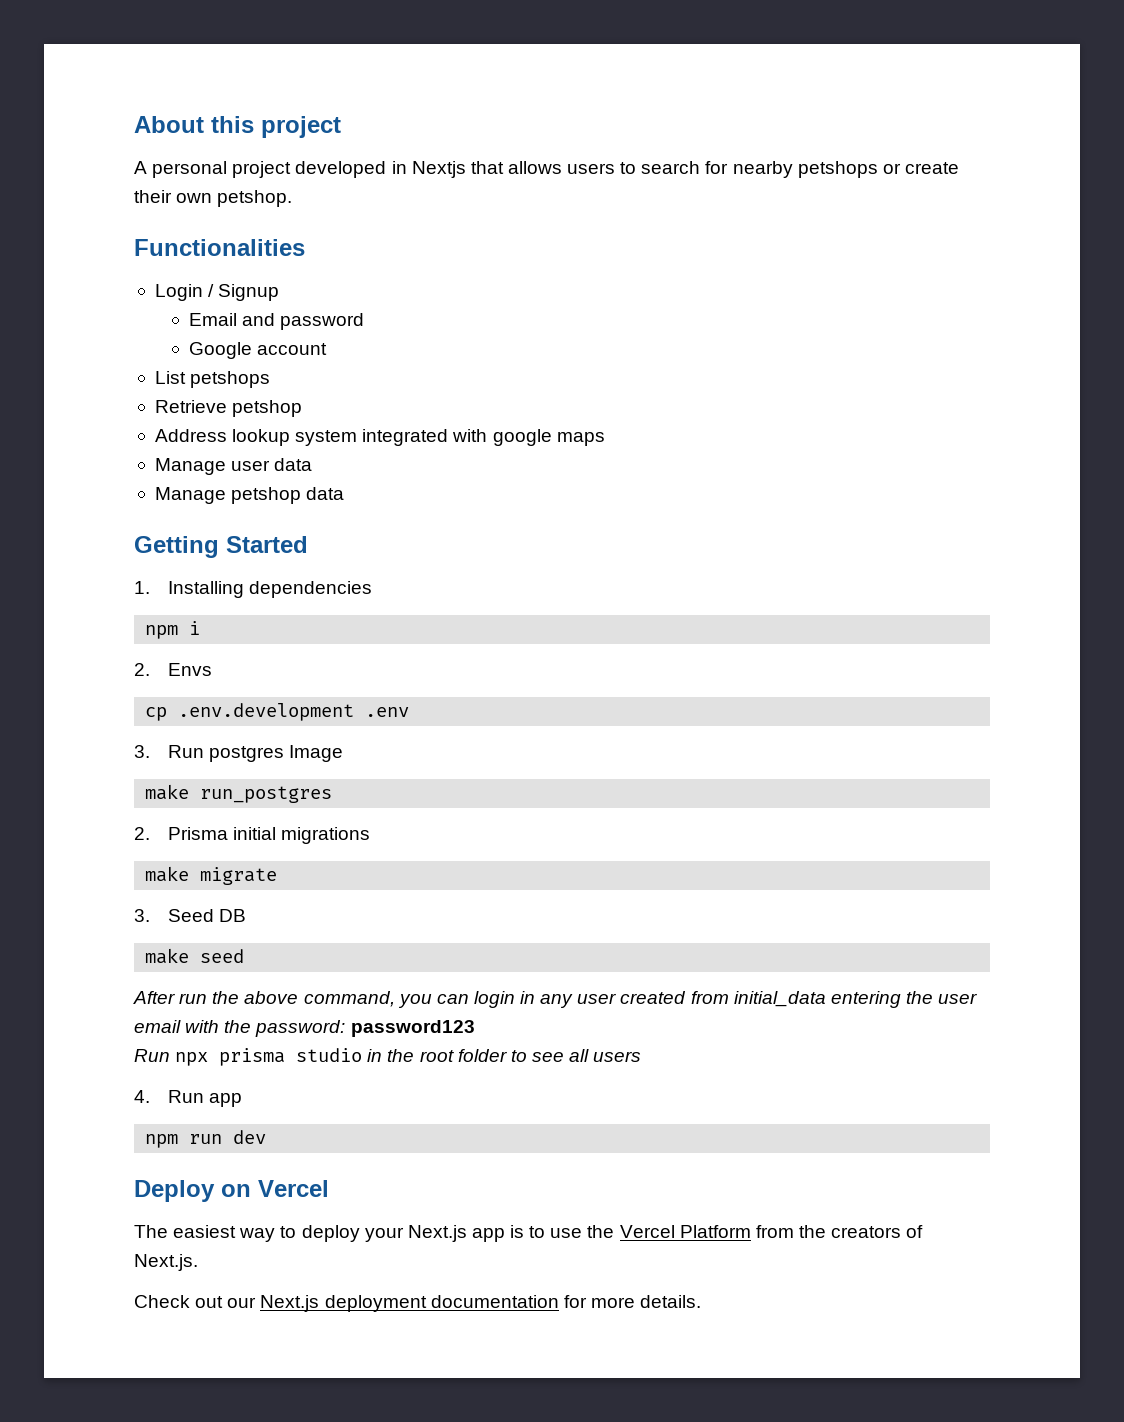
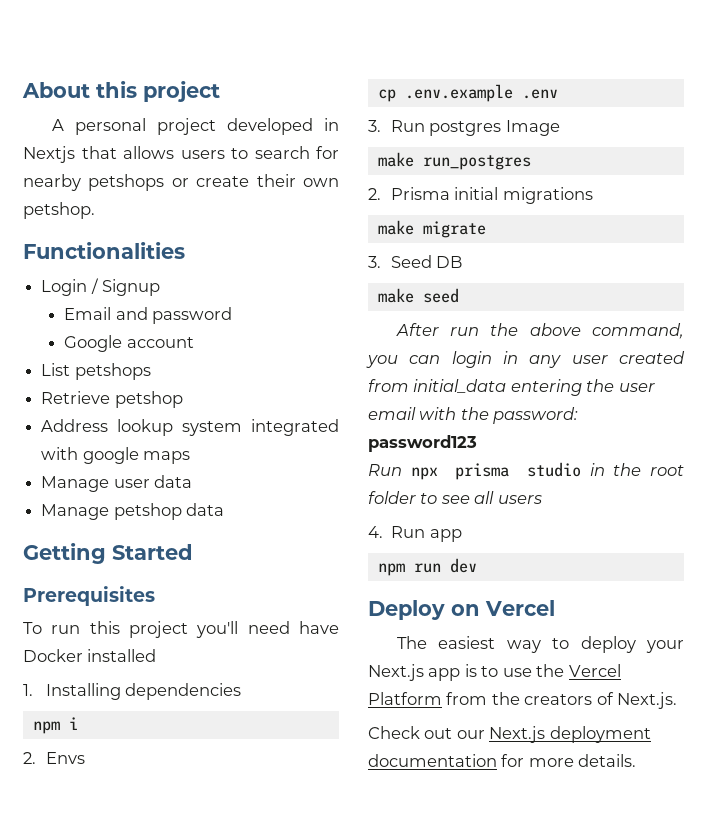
+ Prerequisites
+ To run this project you'll need have Docker installed
- cp .env.development .env
+ cp .env.example .env

